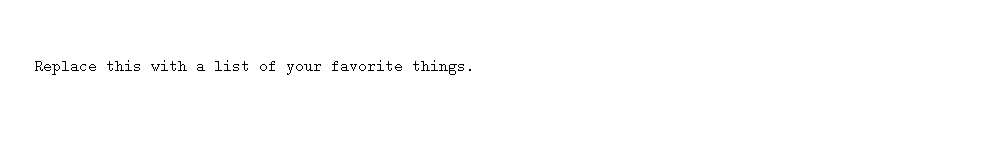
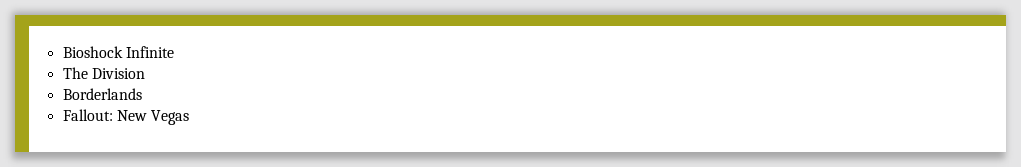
- Replace this with a list of your favorite things.
+ Bioshock Infinite
+ The Division
+ Borderlands
+ Fallout: New Vegas

